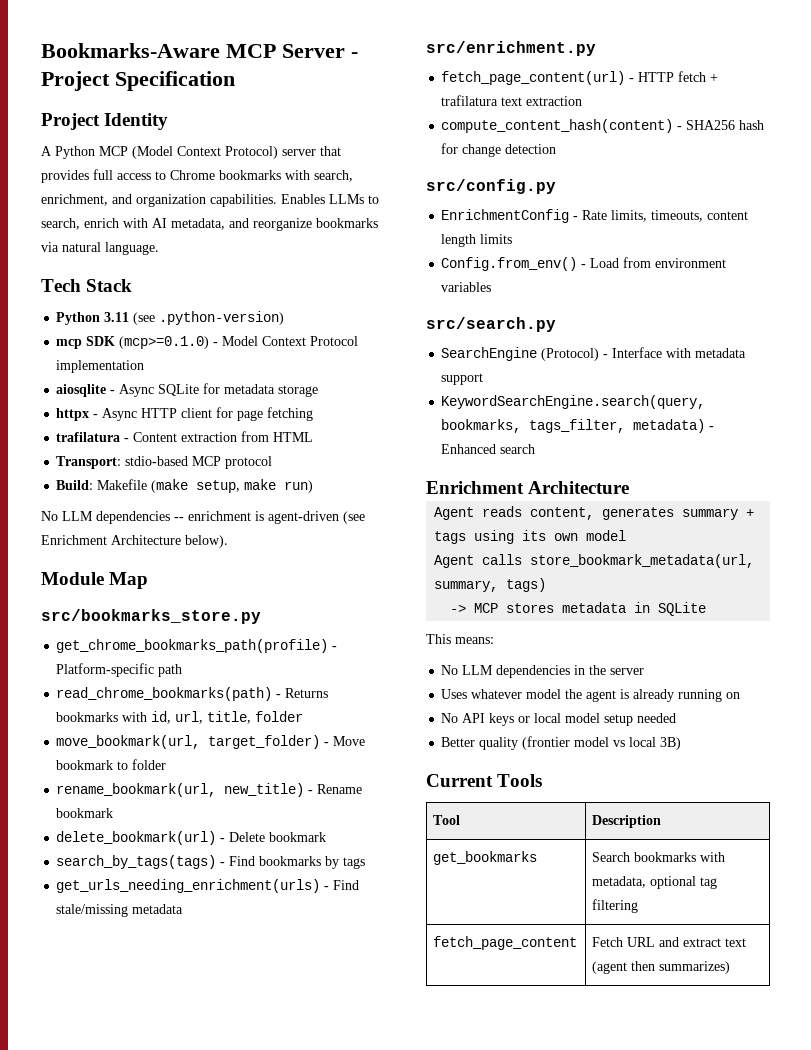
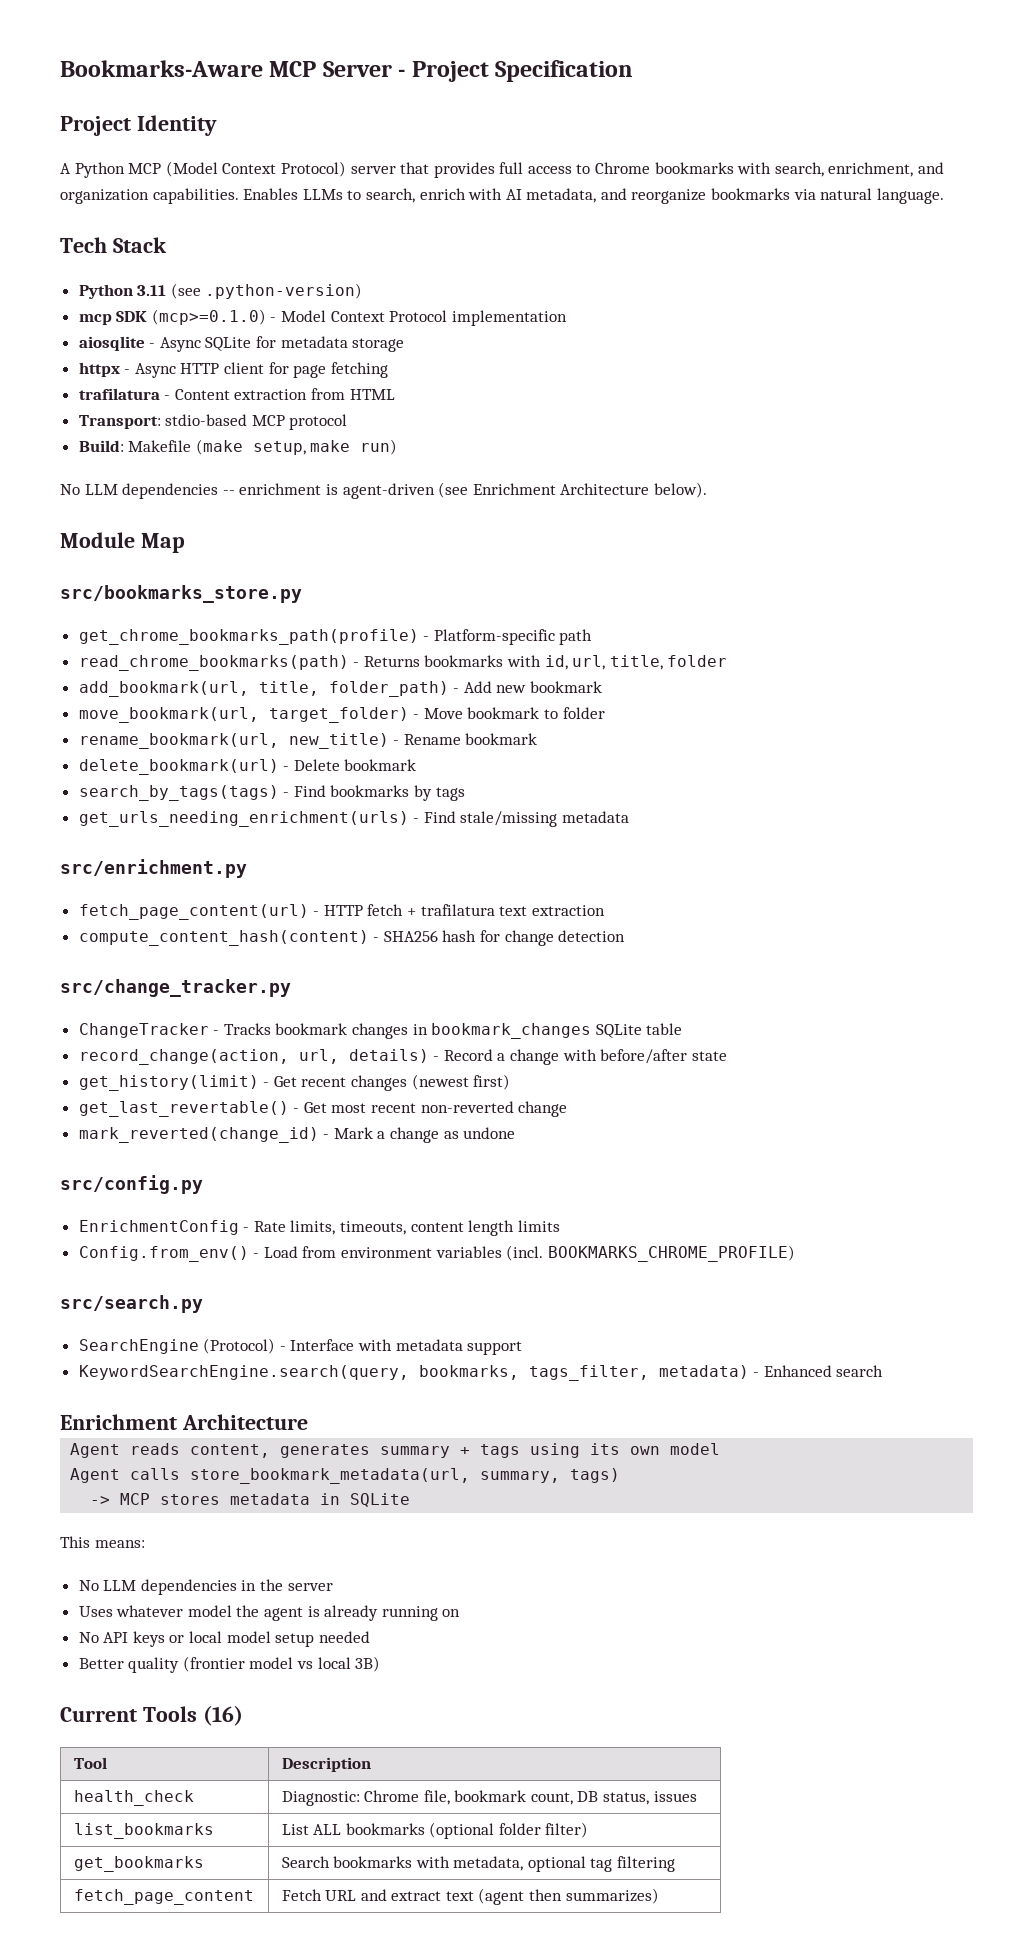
+ add_bookmark(url, title, folder_path) - Add new bookmark
+ src/change_tracker.py
+ ChangeTracker - Tracks bookmark changes in bookmark_changes SQLite table
+ record_change(action, url, details) - Record a change with before/after state
+ get_history(limit) - Get recent changes (newest first)
+ get_last_revertable() - Get most recent non-reverted change
+ mark_reverted(change_id) - Mark a change as undone
- Config.from_env() - Load from environment variables
+ Config.from_env() - Load from environment variables (incl. BOOKMARKS_CHROME_PROFILE)
- Current Tools
+ Current Tools (16)
+ health_check | Diagnostic: Chrome file, bookmark count, DB status, issues
+ list_bookmarks | List ALL bookmarks (optional folder filter)

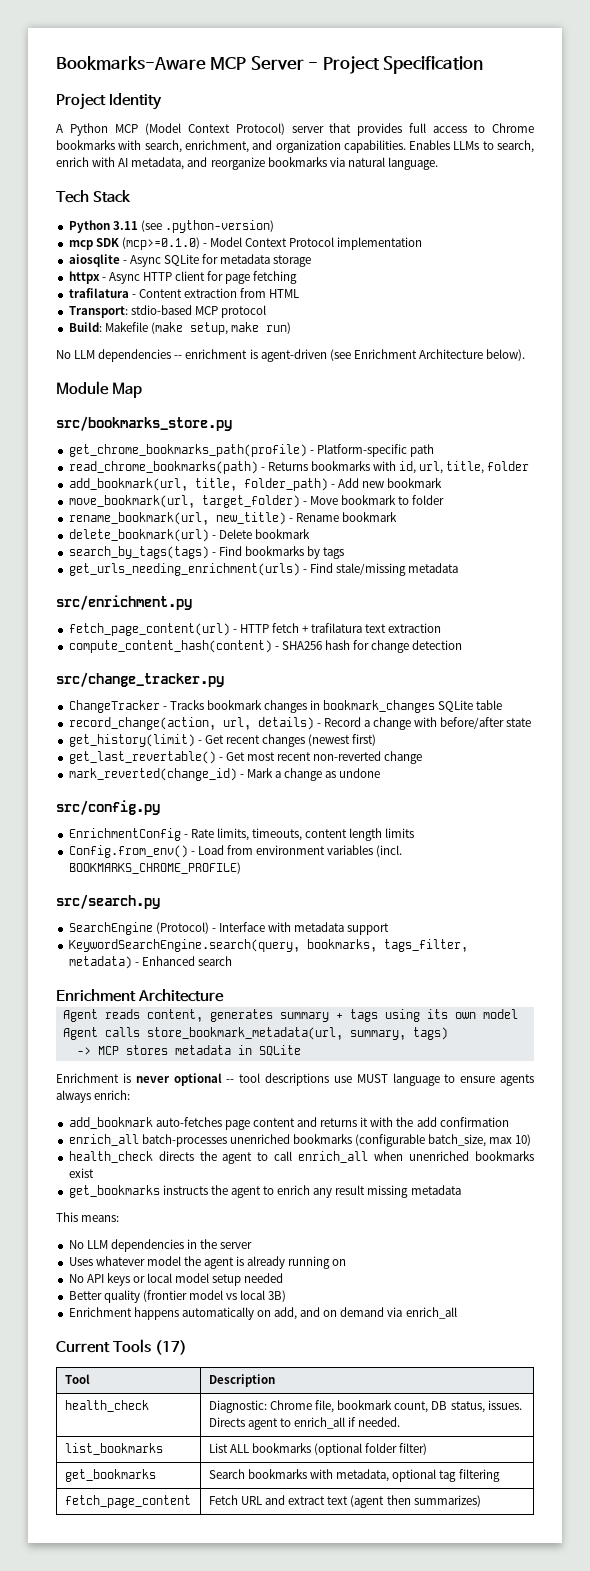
+ Enrichment is never optional -- tool descriptions use MUST language to ensure agents always enrich:
+ add_bookmark auto-fetches page content and returns it with the add confirmation
+ enrich_all batch-processes unenriched bookmarks (configurable batch_size, max 10)
+ health_check directs the agent to call enrich_all when unenriched bookmarks exist
+ get_bookmarks instructs the agent to enrich any result missing metadata
+ Enrichment happens automatically on add, and on demand via enrich_all
- Current Tools (16)
+ Current Tools (17)
- health_check | Diagnostic: Chrome file, bookmark count, DB status, issues
+ health_check | Diagnostic: Chrome file, bookmark count, DB status, issues. Directs agent to enrich_all if needed.

